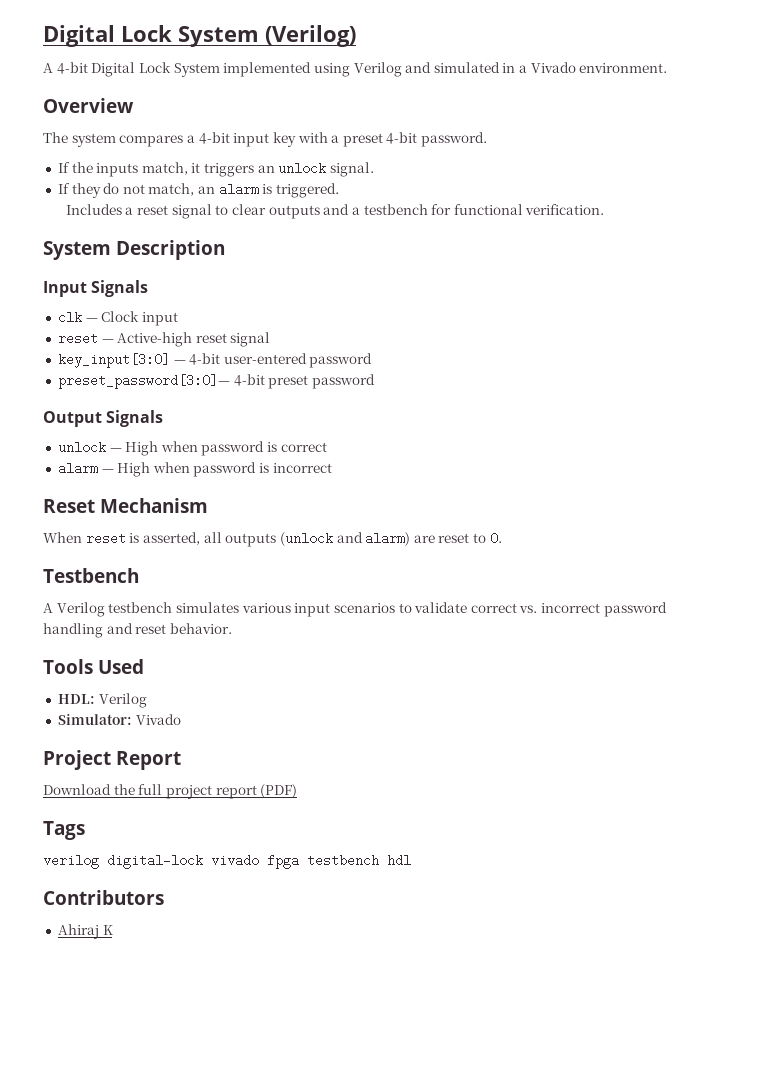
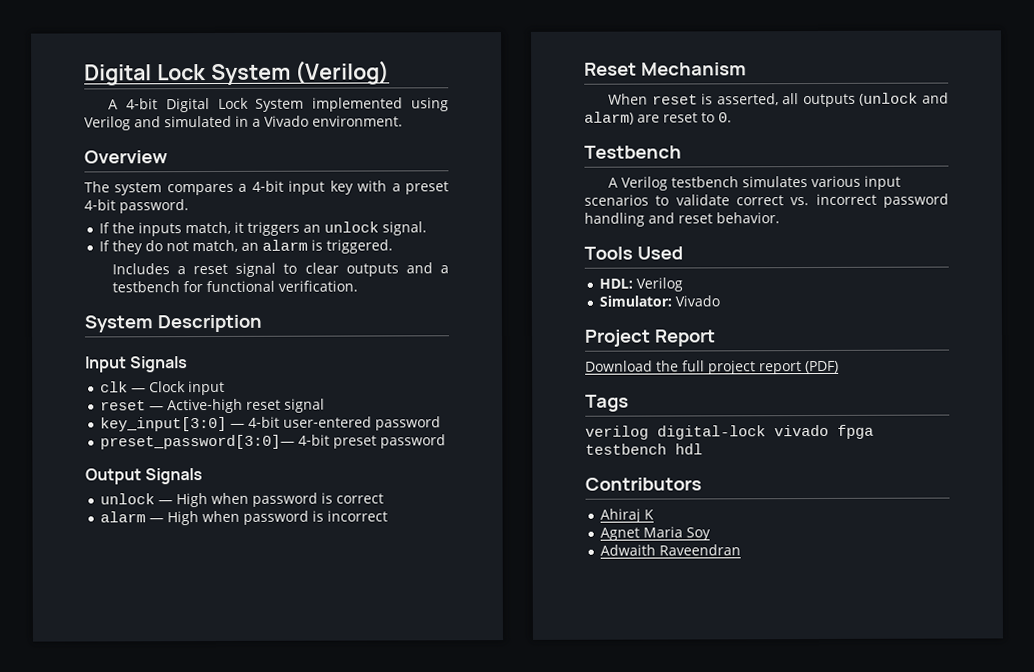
+ Agnet Maria Soy
+ Adwaith Raveendran

